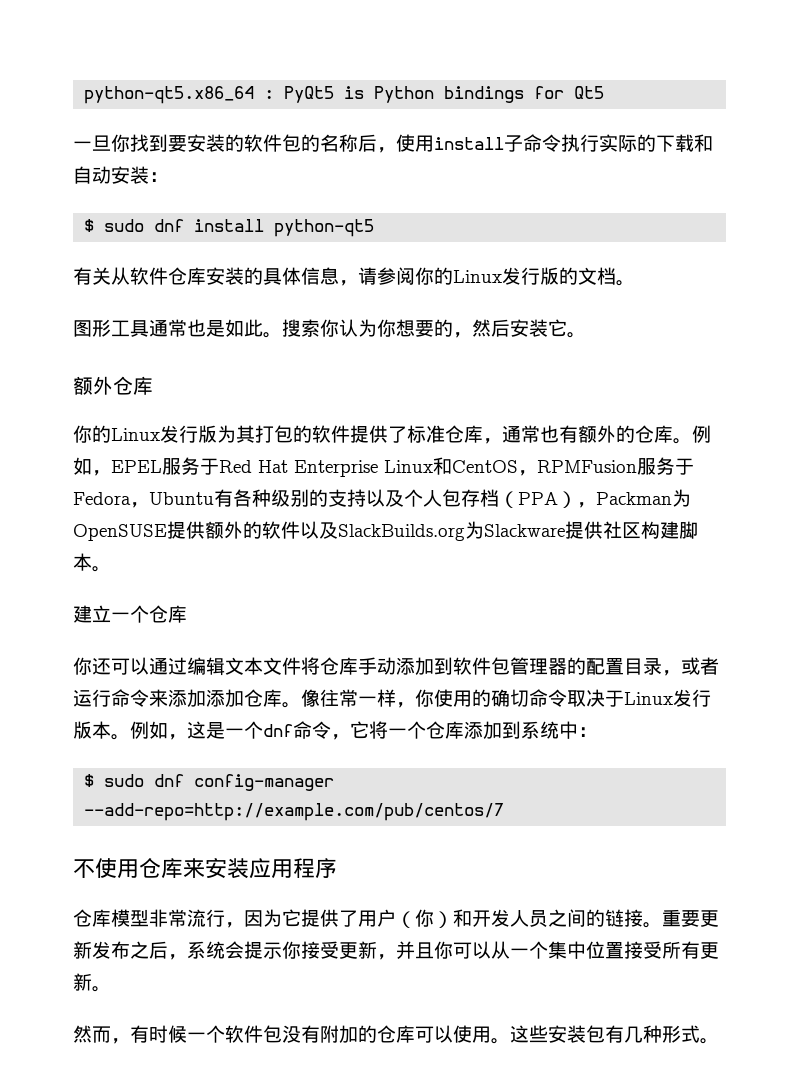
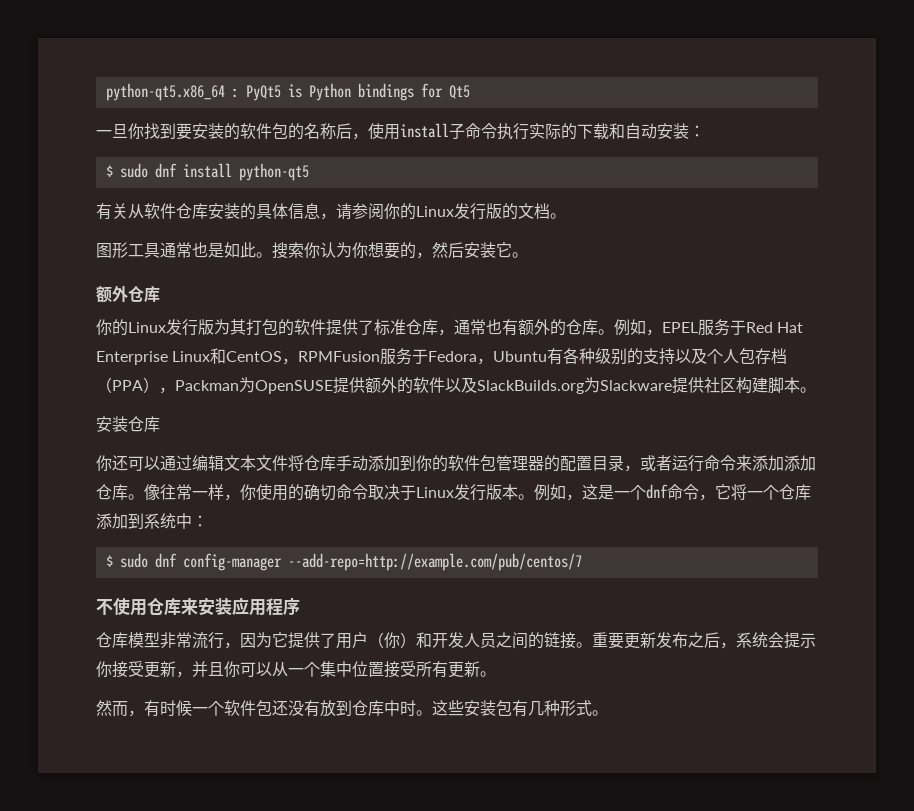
- 建立一个仓库
+ 安装仓库
- 你还可以通过编辑文本文件将仓库手动添加到软件包管理器的配置目录，或者运行命令来添加添加仓库。
+ 你还可以通过编辑文本文件将仓库手动添加到你的软件包管理器的配置目录，或者运行命令来添加添加仓库。
- 然而，有时候一个软件包没有附加的仓库可以使用。
+ 然而，有时候一个软件包还没有放到仓库中时。

